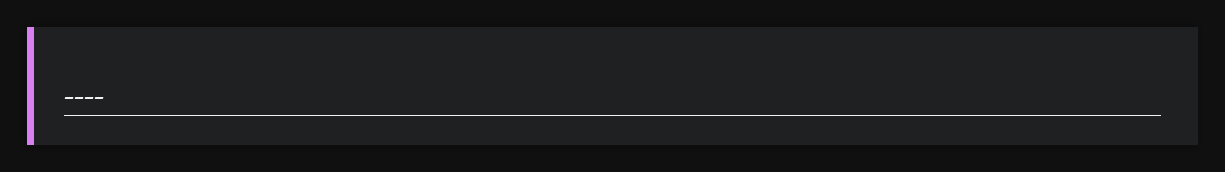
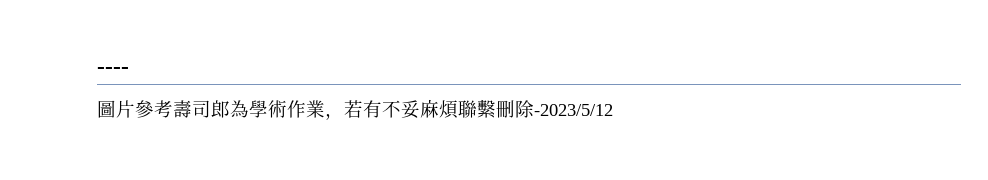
+ 圖片參考壽司郎為學術作業，若有不妥麻煩聯繫刪除-2023/5/12

